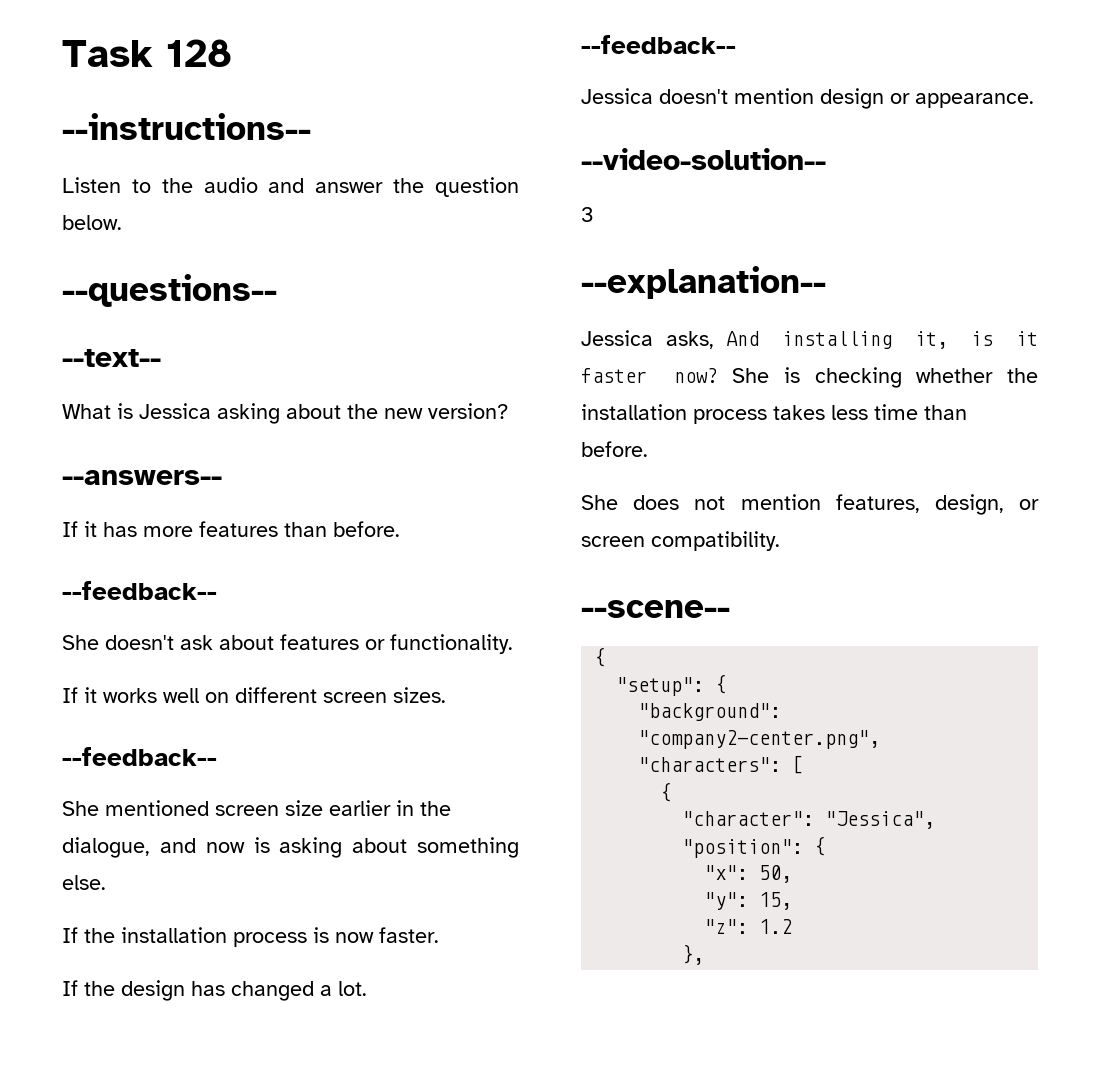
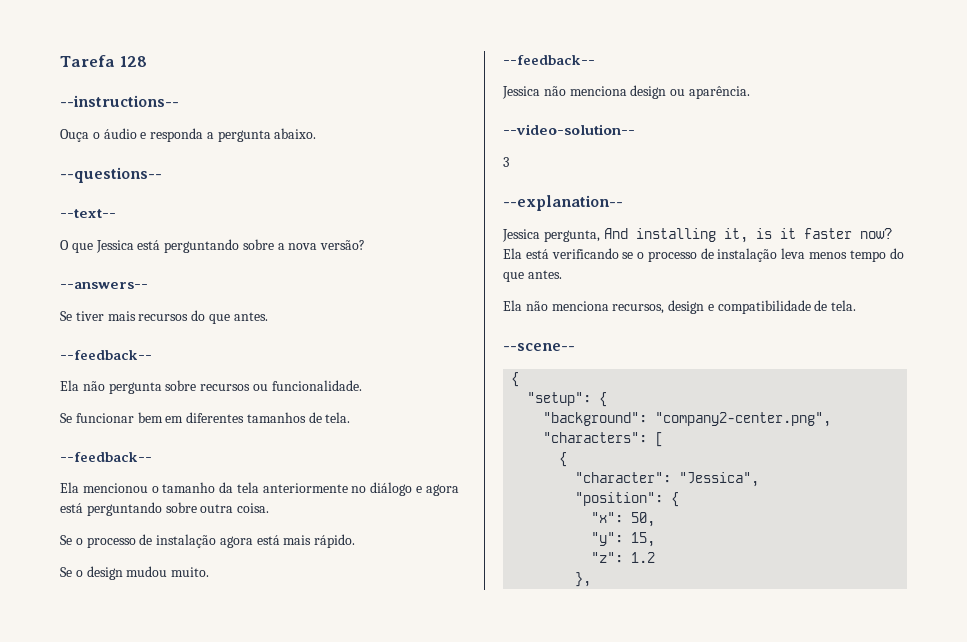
- Task 128
+ Tarefa 128
- Listen to the audio and answer the question below.
+ Ouça o áudio e responda a pergunta abaixo.
  --questions--
  --text--
- What is Jessica asking about the new version?
+ O que Jessica está perguntando sobre a nova versão?
  --answers--
- If it has more features than before.
+ Se tiver mais recursos do que antes.
  --feedback--
- She doesn't ask about features or functionality.
- If it works well on different screen sizes.
+ Ela não pergunta sobre recursos ou funcionalidade.
+ Se funcionar bem em diferentes tamanhos de tela.
  --feedback--
- She mentioned screen size earlier in the dialogue, and now is asking about something else.
- If the installation process is now faster.
- If the design has changed a lot.
+ Ela mencionou o tamanho da tela anteriormente no diálogo e agora está perguntando sobre outra coisa.
+ Se o processo de instalação agora está mais rápido.
+ Se o design mudou muito.
  --feedback--
- Jessica doesn't mention design or appearance.
+ Jessica não menciona design ou aparência.
- Jessica asks, And installing it, is it faster now?
+ Jessica pergunta, And installing it, is it faster now?
- She is checking whether the installation process takes less time than before.
- She does not mention features, design, or screen compatibility.
+ Ela está verificando se o processo de instalação leva menos tempo do que antes.
+ Ela não menciona recursos, design e compatibilidade de tela.

